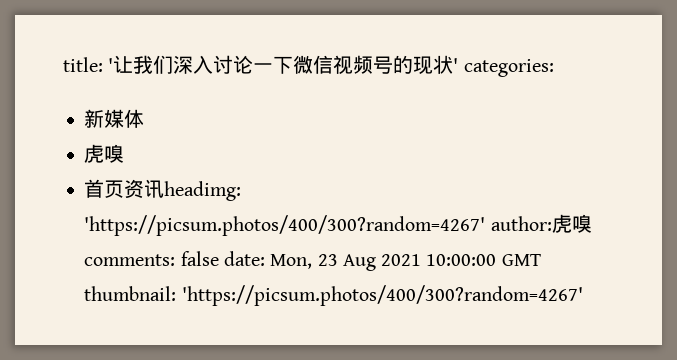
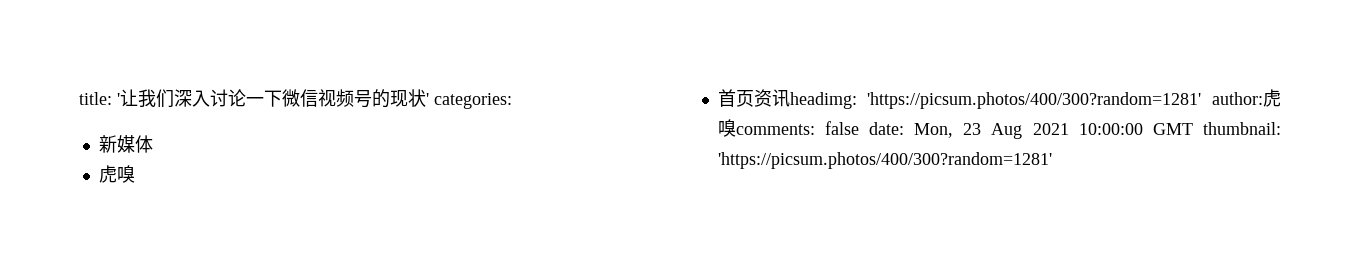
- 首页资讯headimg: 'https://picsum.photos/400/300?random=4267' author:虎嗅comments: false date: Mon, 23 Aug 2021 10:00:00 GMT thumbnail: 'https://picsum.photos/400/300?random=4267'
+ 首页资讯headimg: 'https://picsum.photos/400/300?random=1281' author:虎嗅comments: false date: Mon, 23 Aug 2021 10:00:00 GMT thumbnail: 'https://picsum.photos/400/300?random=1281'

